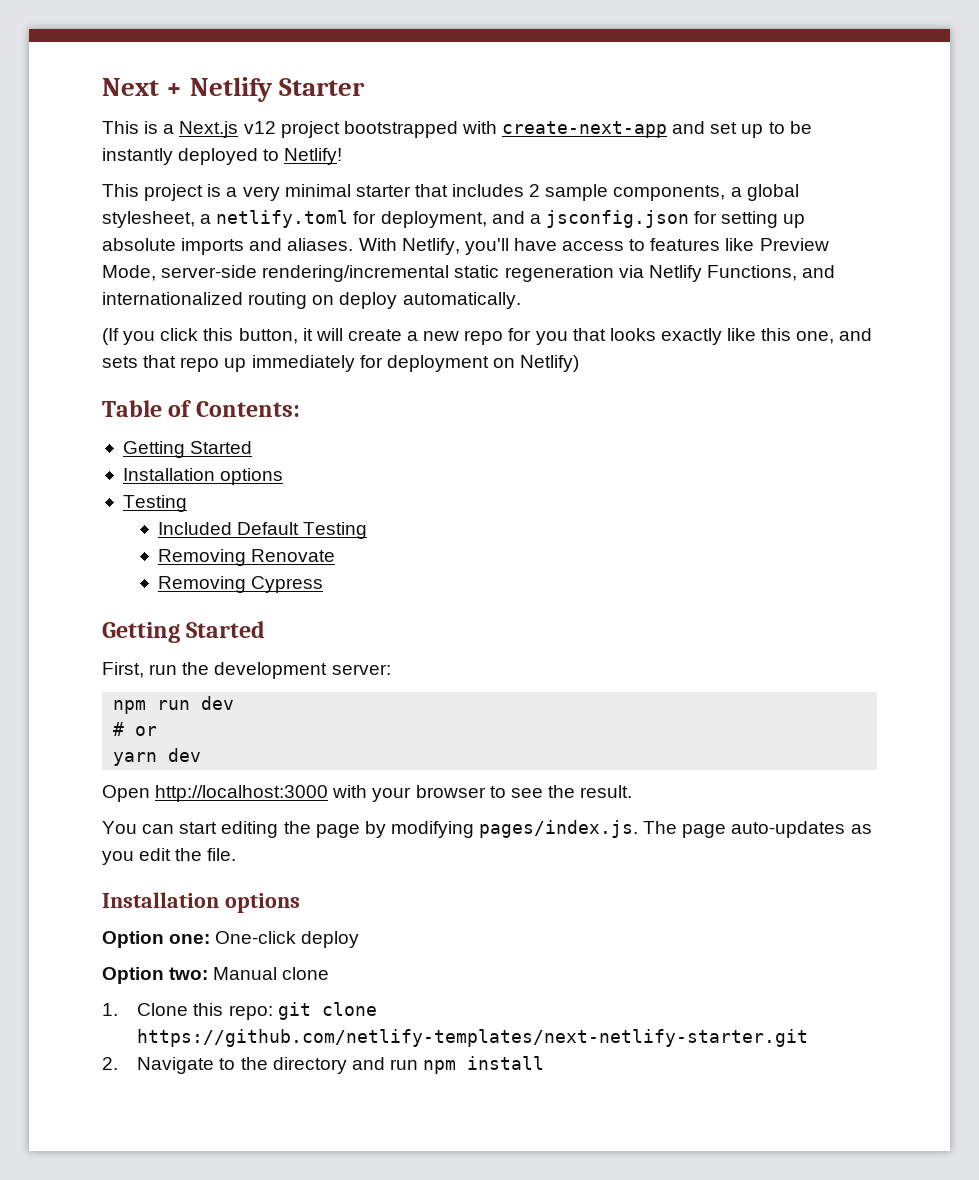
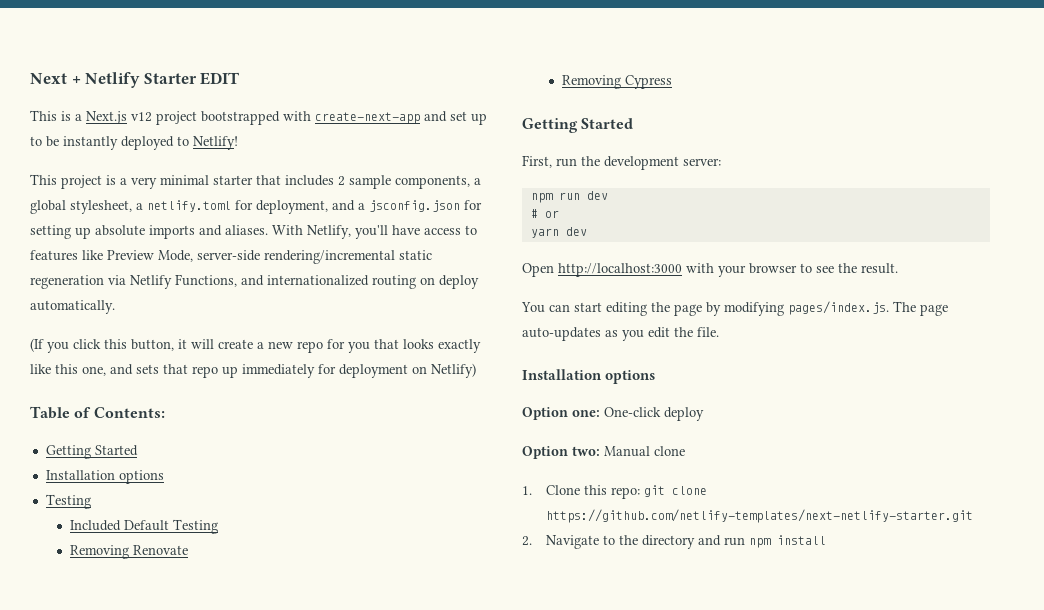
- Next + Netlify Starter
+ Next + Netlify Starter EDIT

